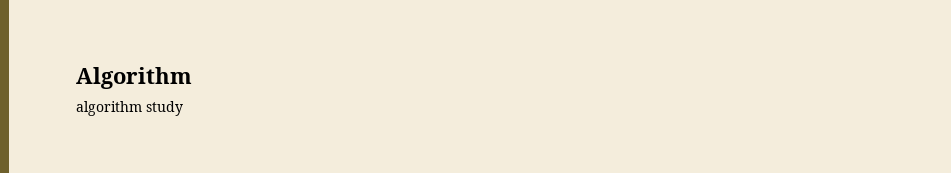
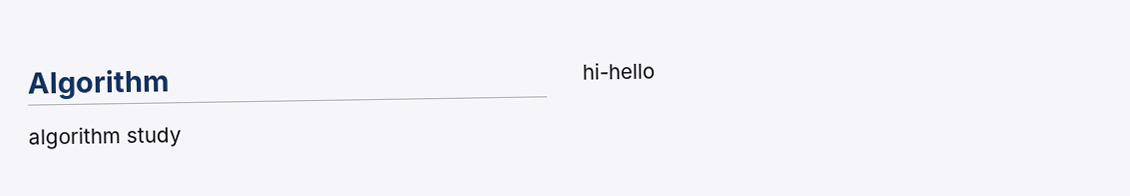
+ hi-hello

